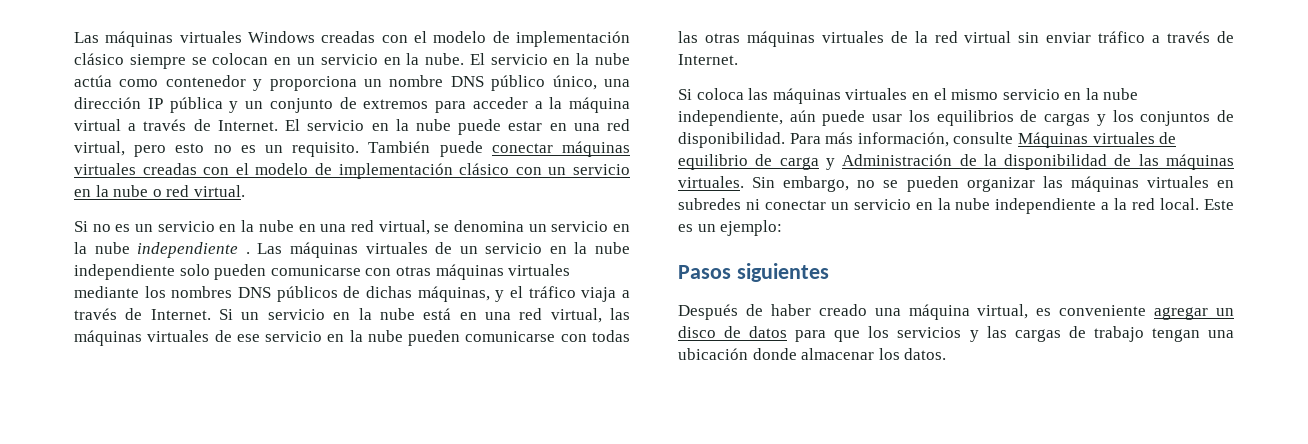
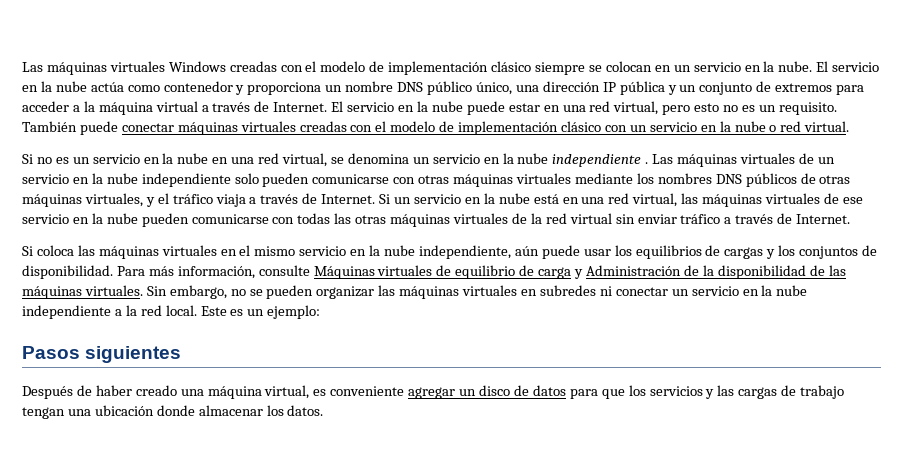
- Las máquinas virtuales de un servicio en la nube independiente solo pueden comunicarse con otras máquinas virtuales mediante los nombres DNS públicos de dichas máquinas, y el tráfico viaja a través de Internet.
+ Las máquinas virtuales de un servicio en la nube independiente solo pueden comunicarse con otras máquinas virtuales mediante los nombres DNS públicos de otras máquinas virtuales, y el tráfico viaja a través de Internet.

